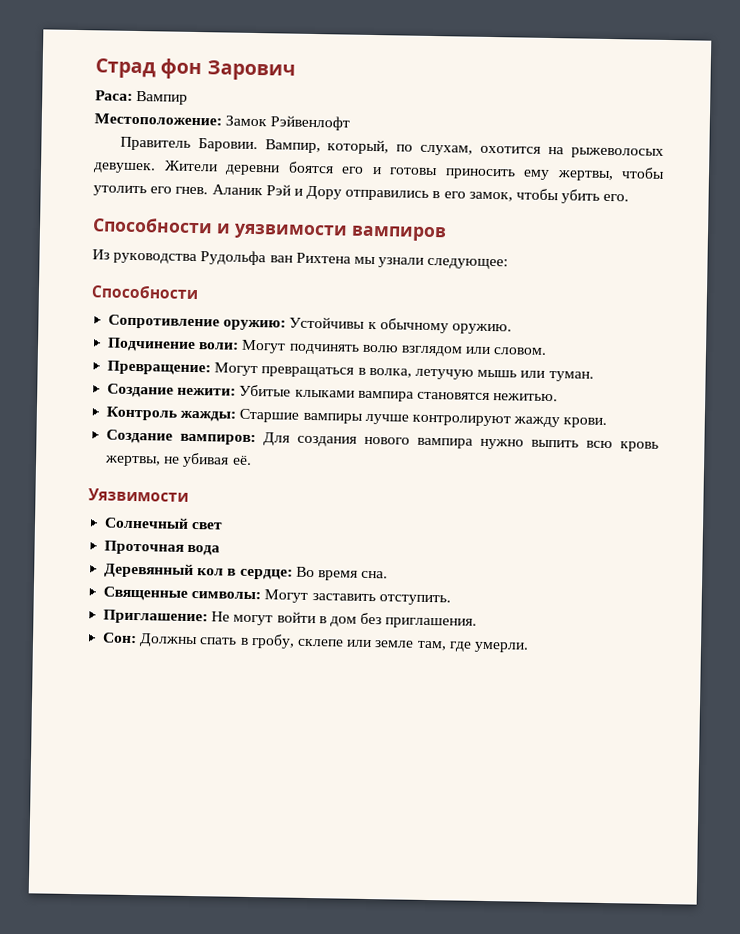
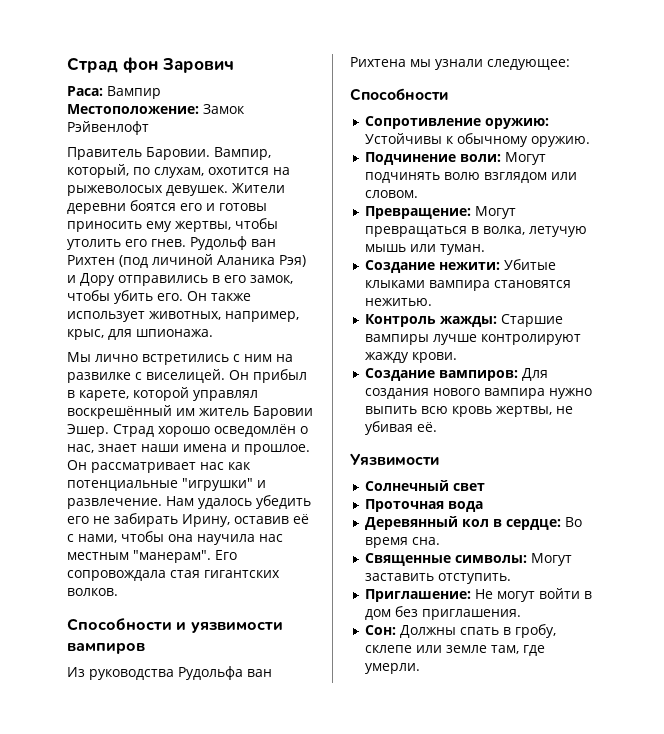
- Аланик Рэй и Дору отправились в его замок, чтобы убить его.
+ Рудольф ван Рихтен (под личиной Аланика Рэя) и Дору отправились в его замок, чтобы убить его. Он также использует животных, например, крыс, для шпионажа.
+ Мы лично встретились с ним на развилке с виселицей. Он прибыл в карете, которой управлял воскрешённый им житель Баровии Эшер. Страд хорошо осведомлён о нас, знает наши имена и прошлое. Он рассматривает нас как потенциальные "игрушки" и развлечение. Нам удалось убедить его не забирать Ирину, оставив её с нами, чтобы она научила нас местным "манерам". Его сопровождала стая гигантских волков.

